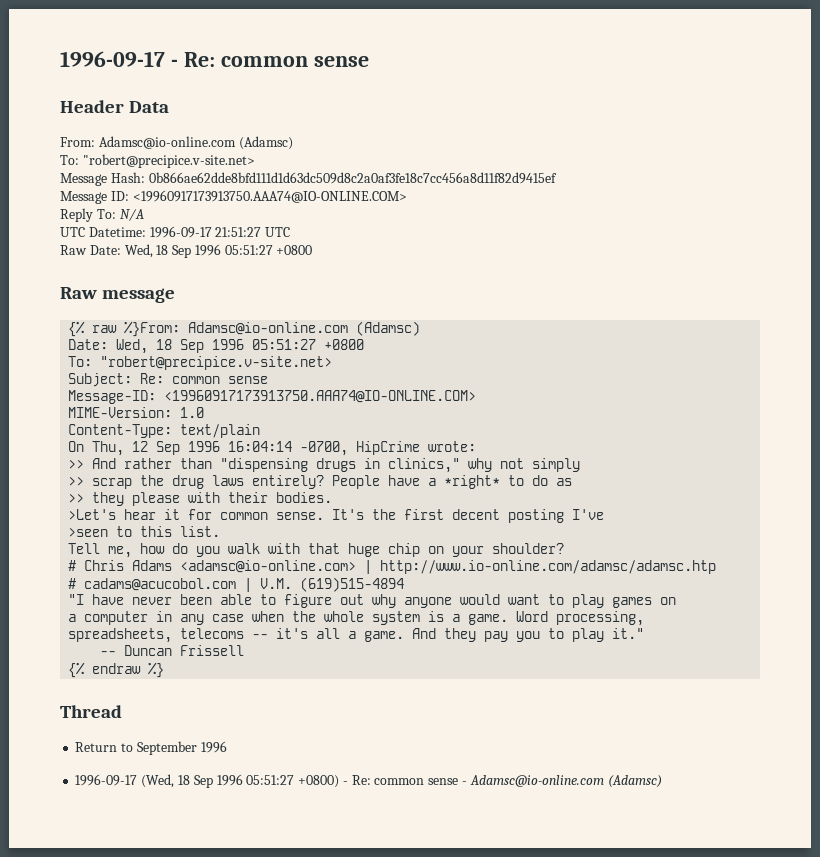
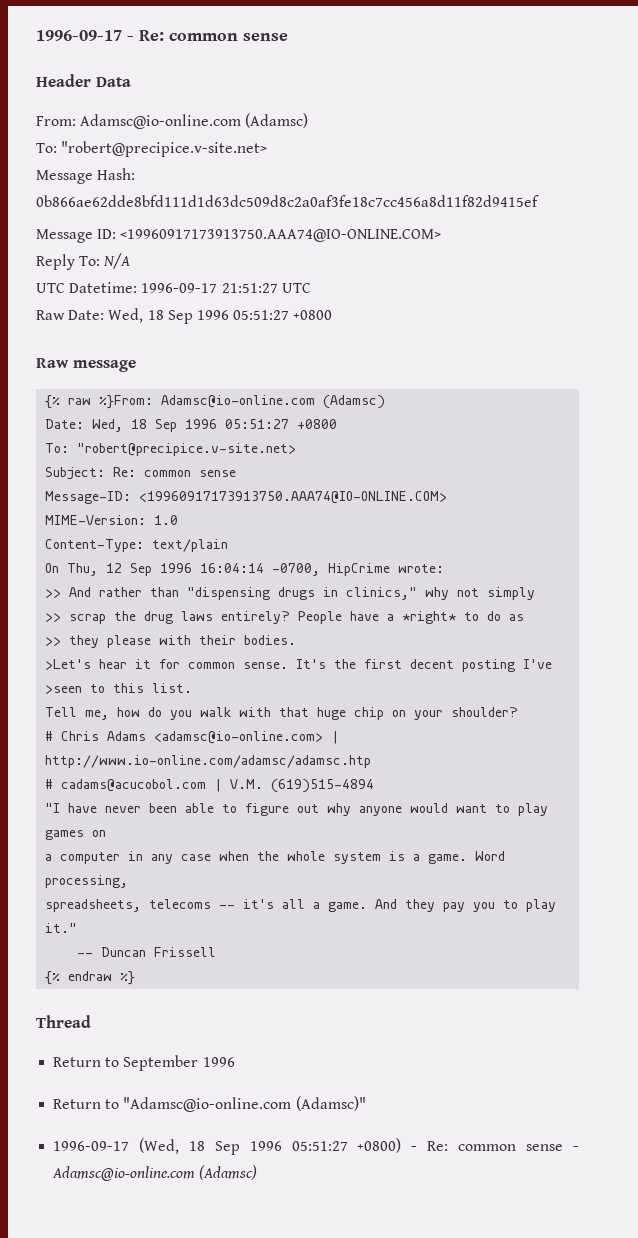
+ Return to "Adamsc@io-online.com (Adamsc)"

